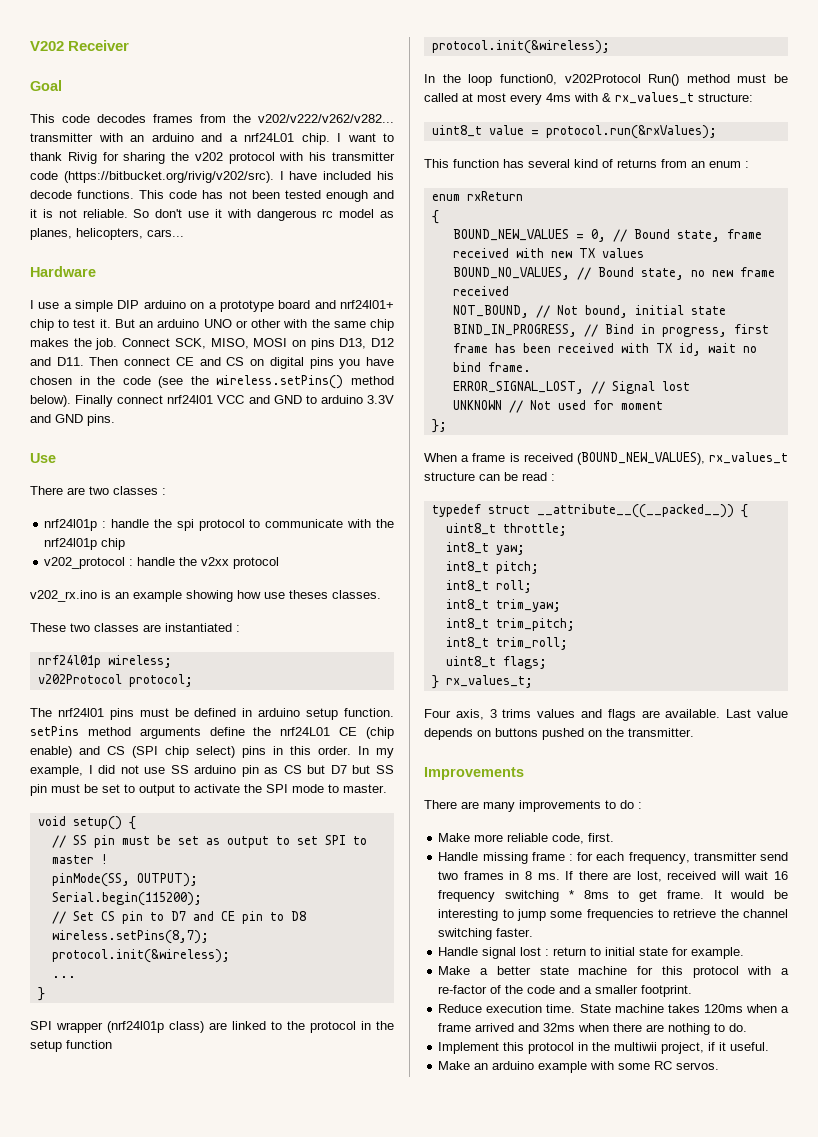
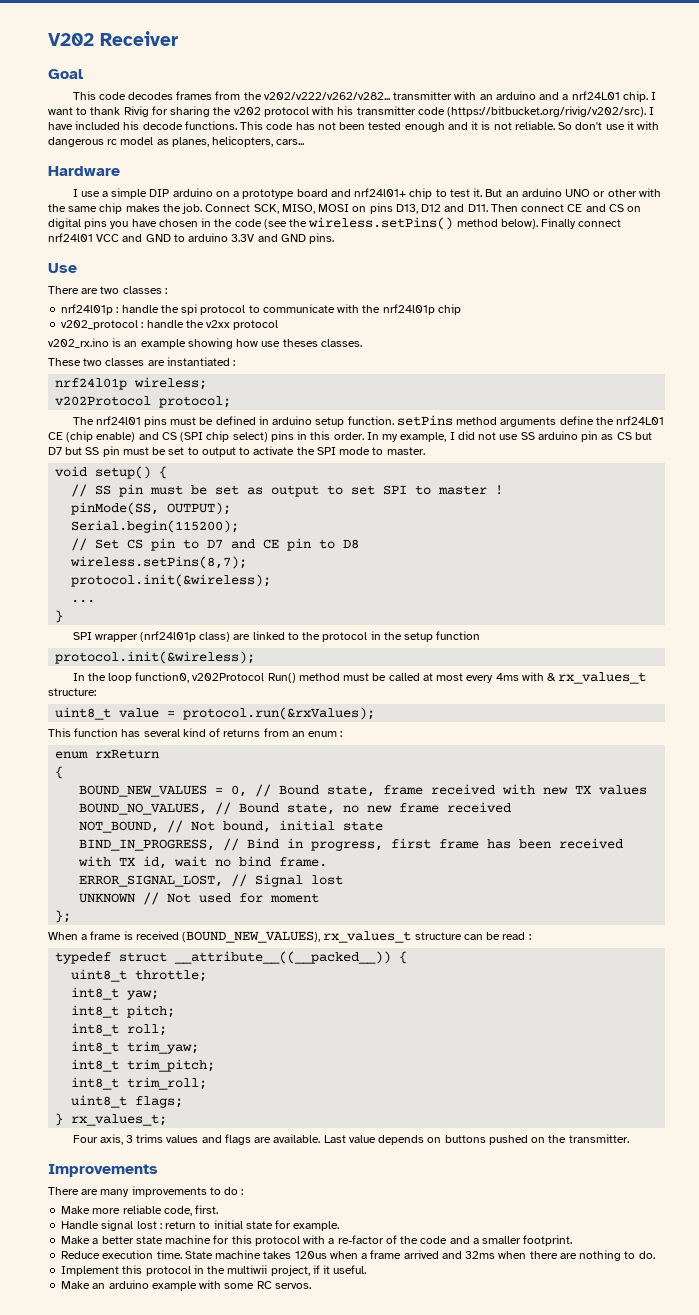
- Handle missing frame : for each frequency, transmitter send two frames in 8 ms. If there are lost, received will wait 16 frequency switching * 8ms to get frame. It would be interesting to jump some frequencies to retrieve the channel switching faster.
- State machine takes 120ms when a frame arrived and 32ms when there are nothing to do.
+ State machine takes 120us when a frame arrived and 32ms when there are nothing to do.

